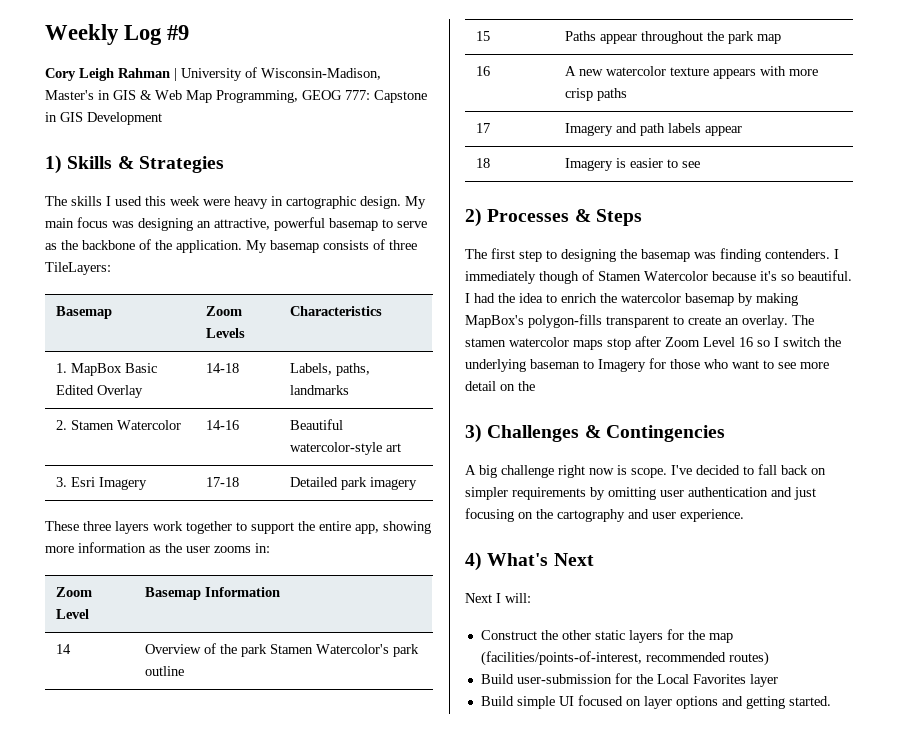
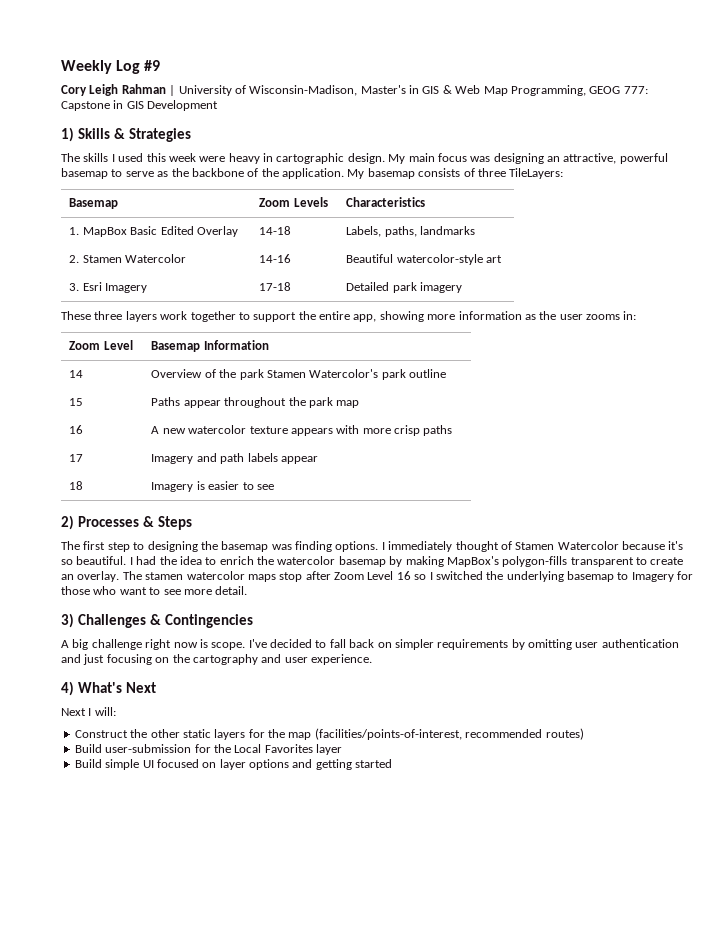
- The first step to designing the basemap was finding contenders.
+ The first step to designing the basemap was finding options.
- I immediately though of Stamen Watercolor because it's so beautiful.
+ I immediately thought of Stamen Watercolor because it's so beautiful.
- The stamen watercolor maps stop after Zoom Level 16 so I switch the underlying baseman to Imagery for those who want to see more detail on the
+ The stamen watercolor maps stop after Zoom Level 16 so I switched the underlying basemap to Imagery for those who want to see more detail.
- Build simple UI focused on layer options and getting started.
+ Build simple UI focused on layer options and getting started

